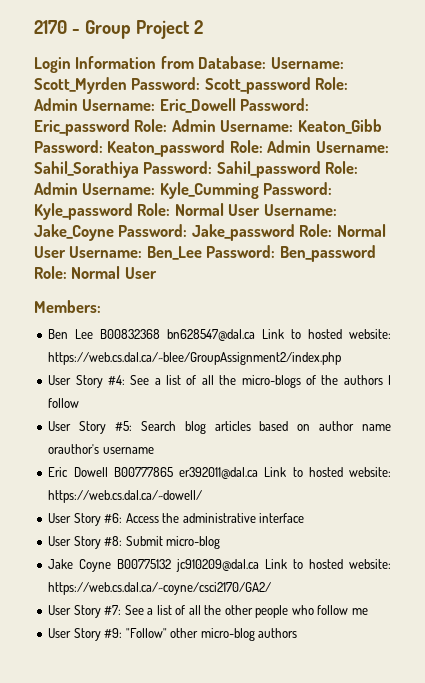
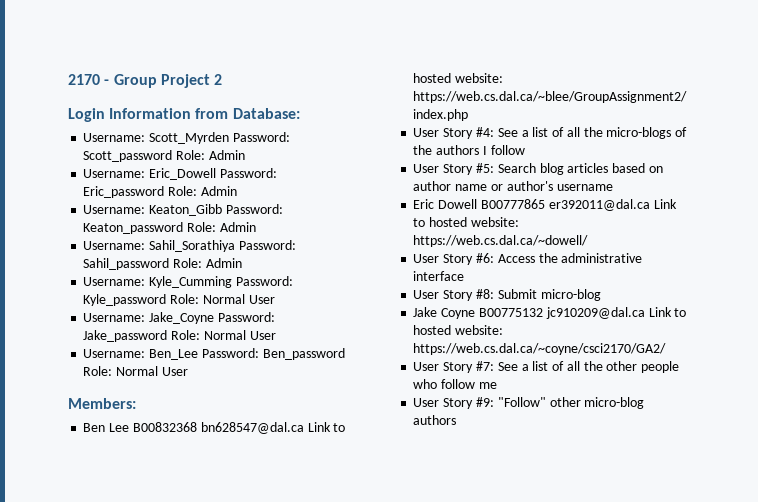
- Login Information from Database: Username: Scott_Myrden Password: Scott_password Role: Admin Username: Eric_Dowell Password: Eric_password Role: Admin Username: Keaton_Gibb Password: Keaton_password Role: Admin Username: Sahil_Sorathiya Password: Sahil_password Role: Admin Username: Kyle_Cumming Password: Kyle_password Role: Normal User Username: Jake_Coyne Password: Jake_password Role: Normal User Username: Ben_Lee Password: Ben_password Role: Normal User
+ Login Information from Database:
+ Username: Scott_Myrden Password: Scott_password Role: Admin
+ Username: Eric_Dowell Password: Eric_password Role: Admin
+ Username: Keaton_Gibb Password: Keaton_password Role: Admin
+ Username: Sahil_Sorathiya Password: Sahil_password Role: Admin
+ Username: Kyle_Cumming Password: Kyle_password Role: Normal User
+ Username: Jake_Coyne Password: Jake_password Role: Normal User
+ Username: Ben_Lee Password: Ben_password Role: Normal User
- User Story #5: Search blog articles based on author name orauthor's username
+ User Story #5: Search blog articles based on author name or author's username

